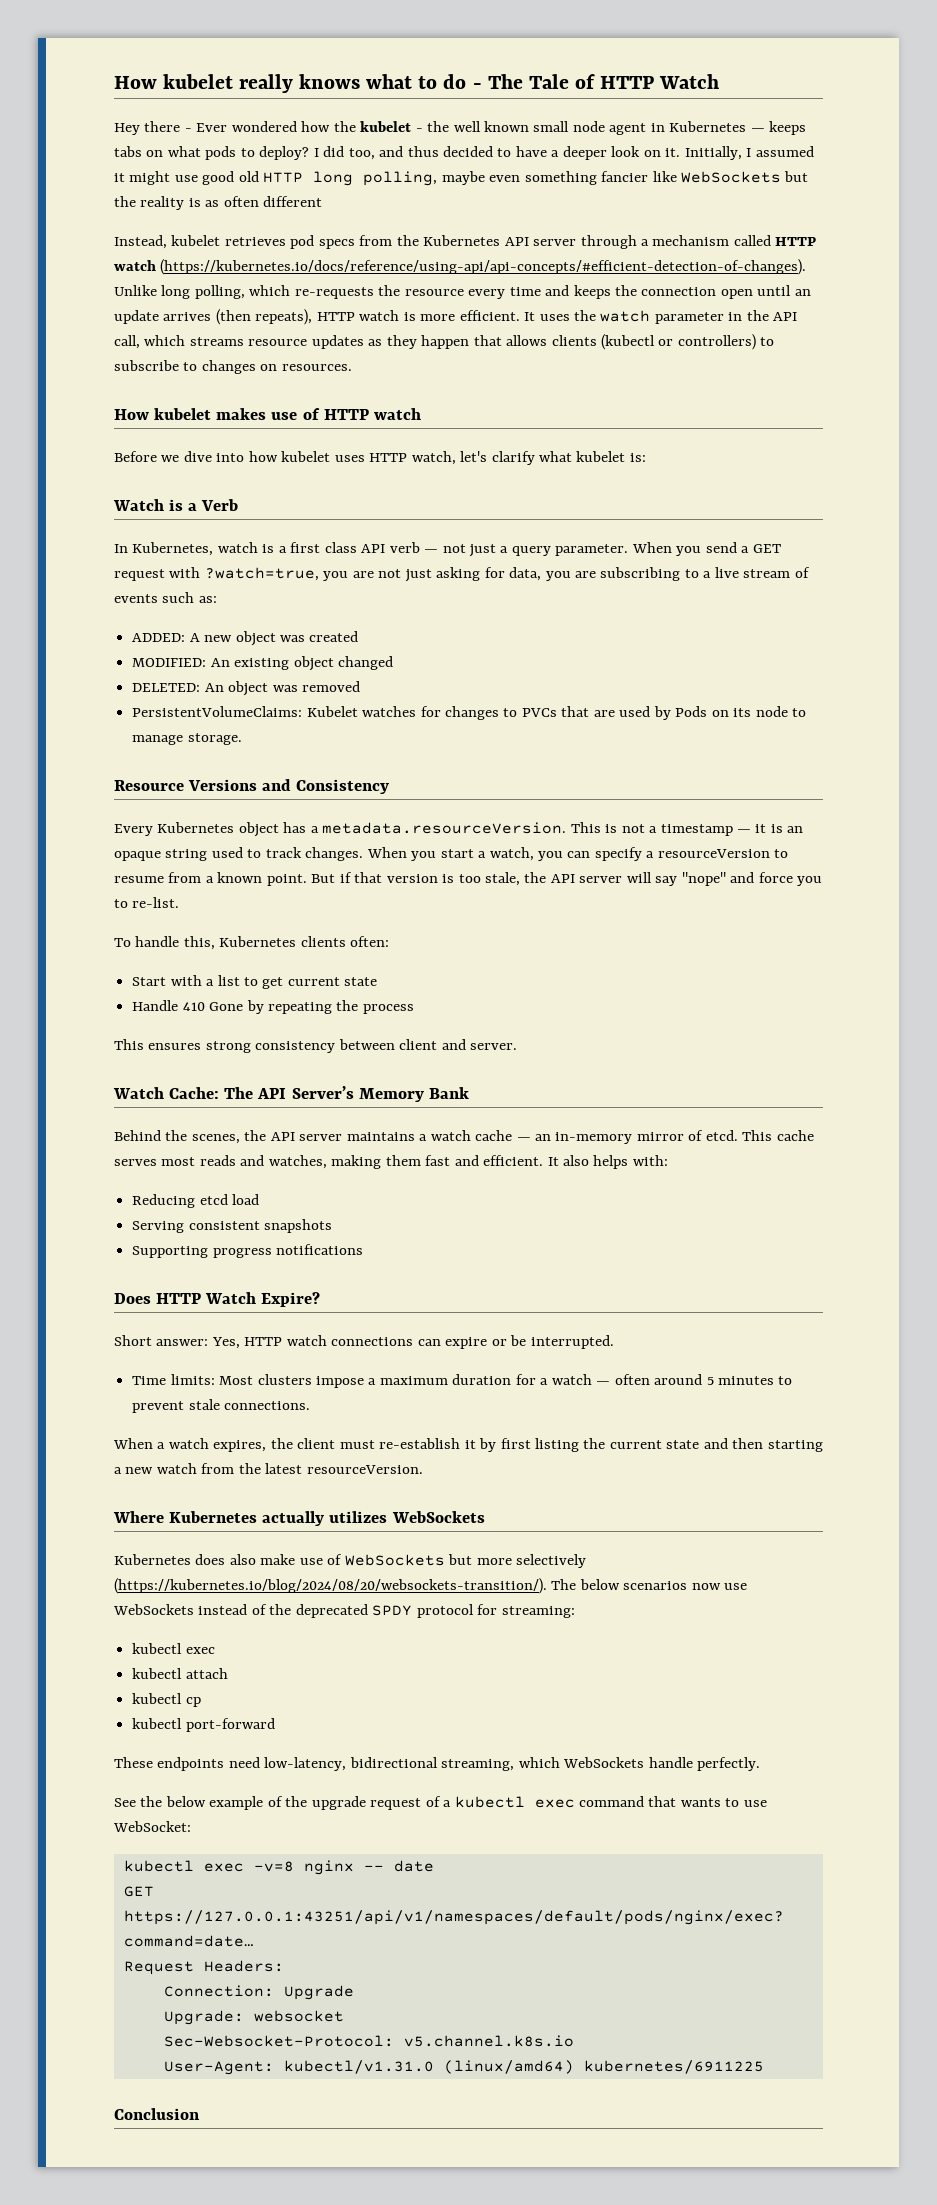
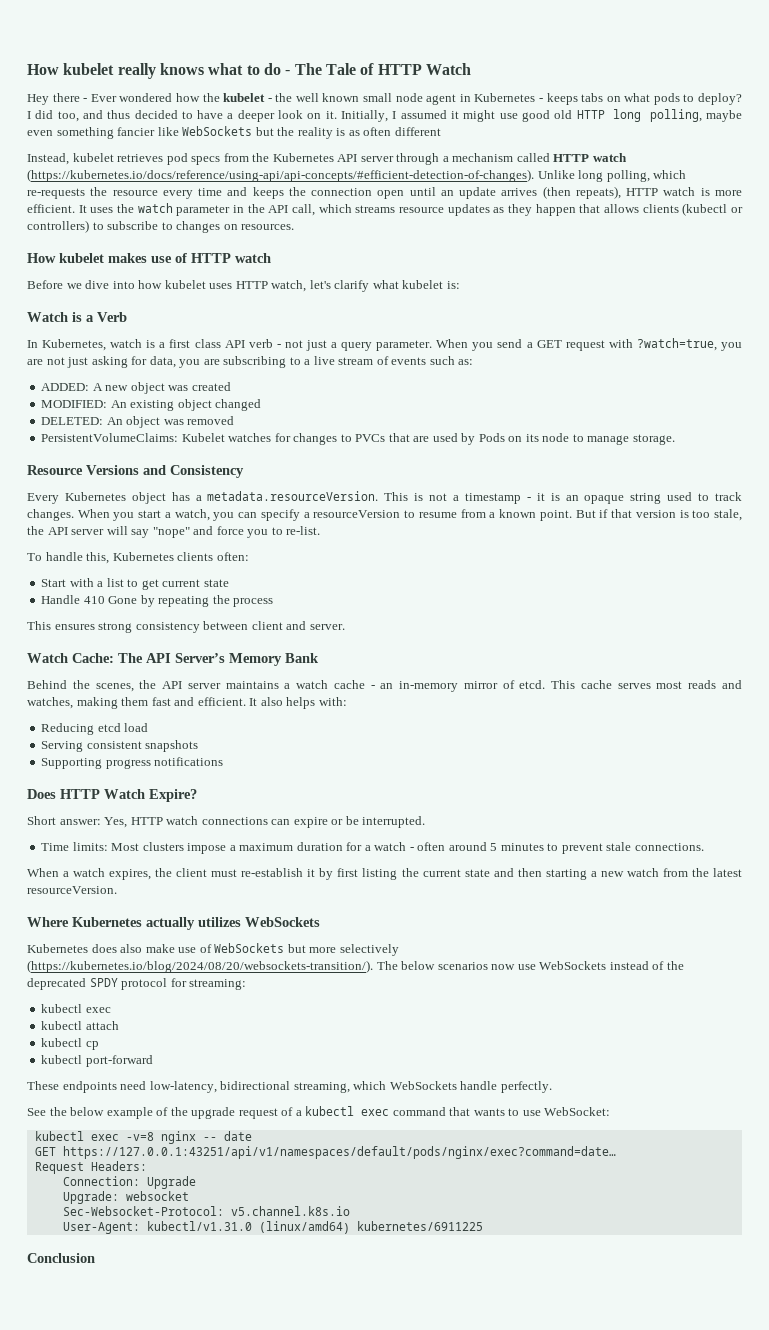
- Hey there - Ever wondered how the kubelet - the well known small node agent in Kubernetes — keeps tabs on what pods to deploy?
+ Hey there - Ever wondered how the kubelet - the well known small node agent in Kubernetes - keeps tabs on what pods to deploy?
- In Kubernetes, watch is a first class API verb — not just a query parameter.
+ In Kubernetes, watch is a first class API verb - not just a query parameter.
- Every Kubernetes object has a metadata.resourceVersion. This is not a timestamp — it is an opaque string used to track changes.
+ Every Kubernetes object has a metadata.resourceVersion. This is not a timestamp - it is an opaque string used to track changes.
- Behind the scenes, the API server maintains a watch cache — an in-memory mirror of etcd.
+ Behind the scenes, the API server maintains a watch cache - an in-memory mirror of etcd.
- Time limits: Most clusters impose a maximum duration for a watch — often around 5 minutes to prevent stale connections.
+ Time limits: Most clusters impose a maximum duration for a watch - often around 5 minutes to prevent stale connections.

